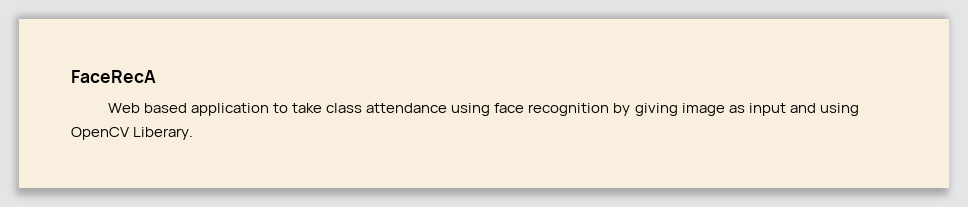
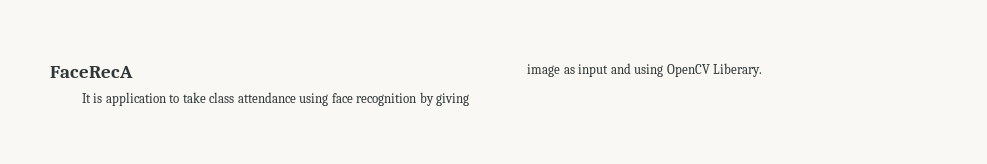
- Web based application to take class attendance using face recognition by giving image as input and using OpenCV Liberary.
+ It is application to take class attendance using face recognition by giving image as input and using OpenCV Liberary.

